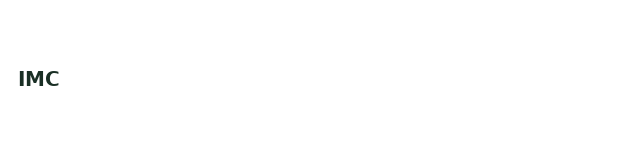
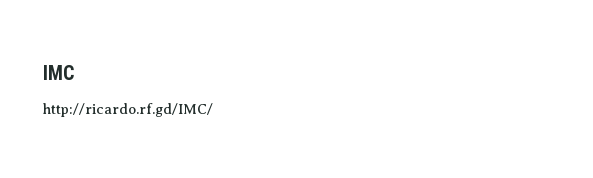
+ http://ricardo.rf.gd/IMC/

